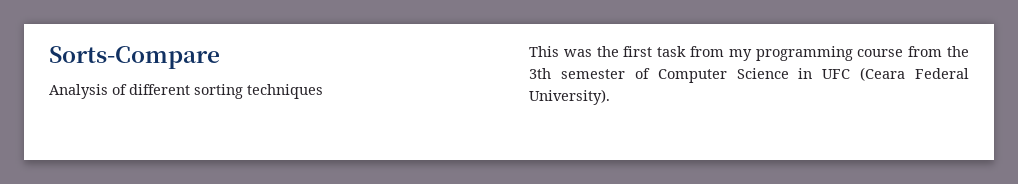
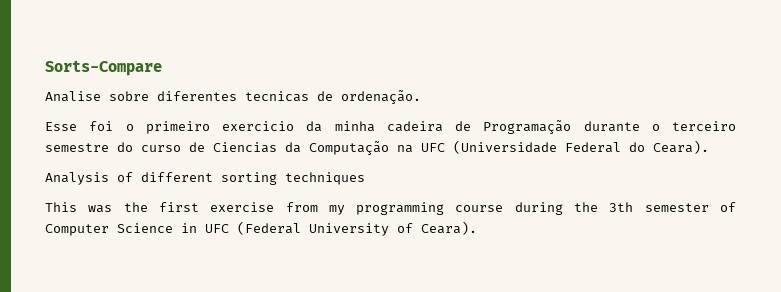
+ Analise sobre diferentes tecnicas de ordenação.
+ Esse foi o primeiro exercicio da minha cadeira de Programação durante o terceiro semestre do curso de Ciencias da Computação na UFC (Universidade Federal do Ceara).
- This was the first task from my programming course from the 3th semester of Computer Science in UFC (Ceara Federal University).
+ This was the first exercise from my programming course during the 3th semester of Computer Science in UFC (Federal University of Ceara).

